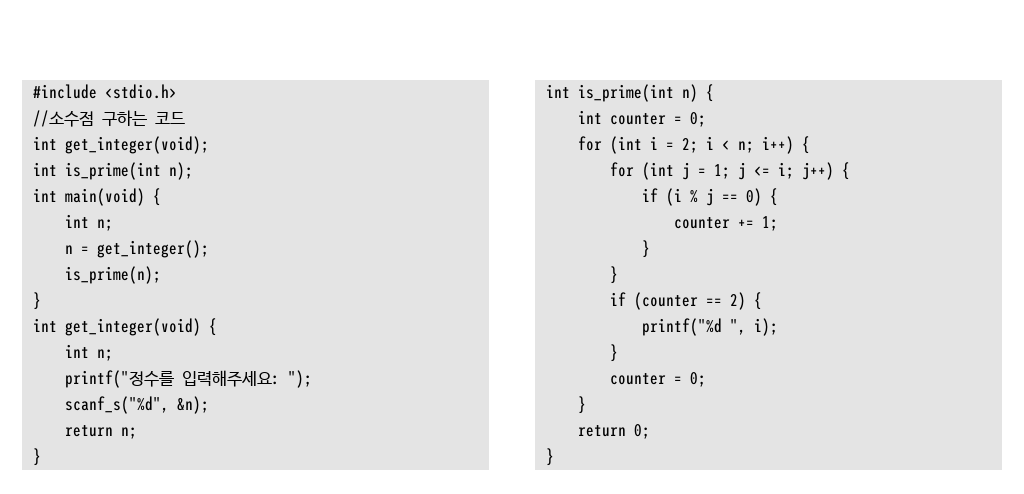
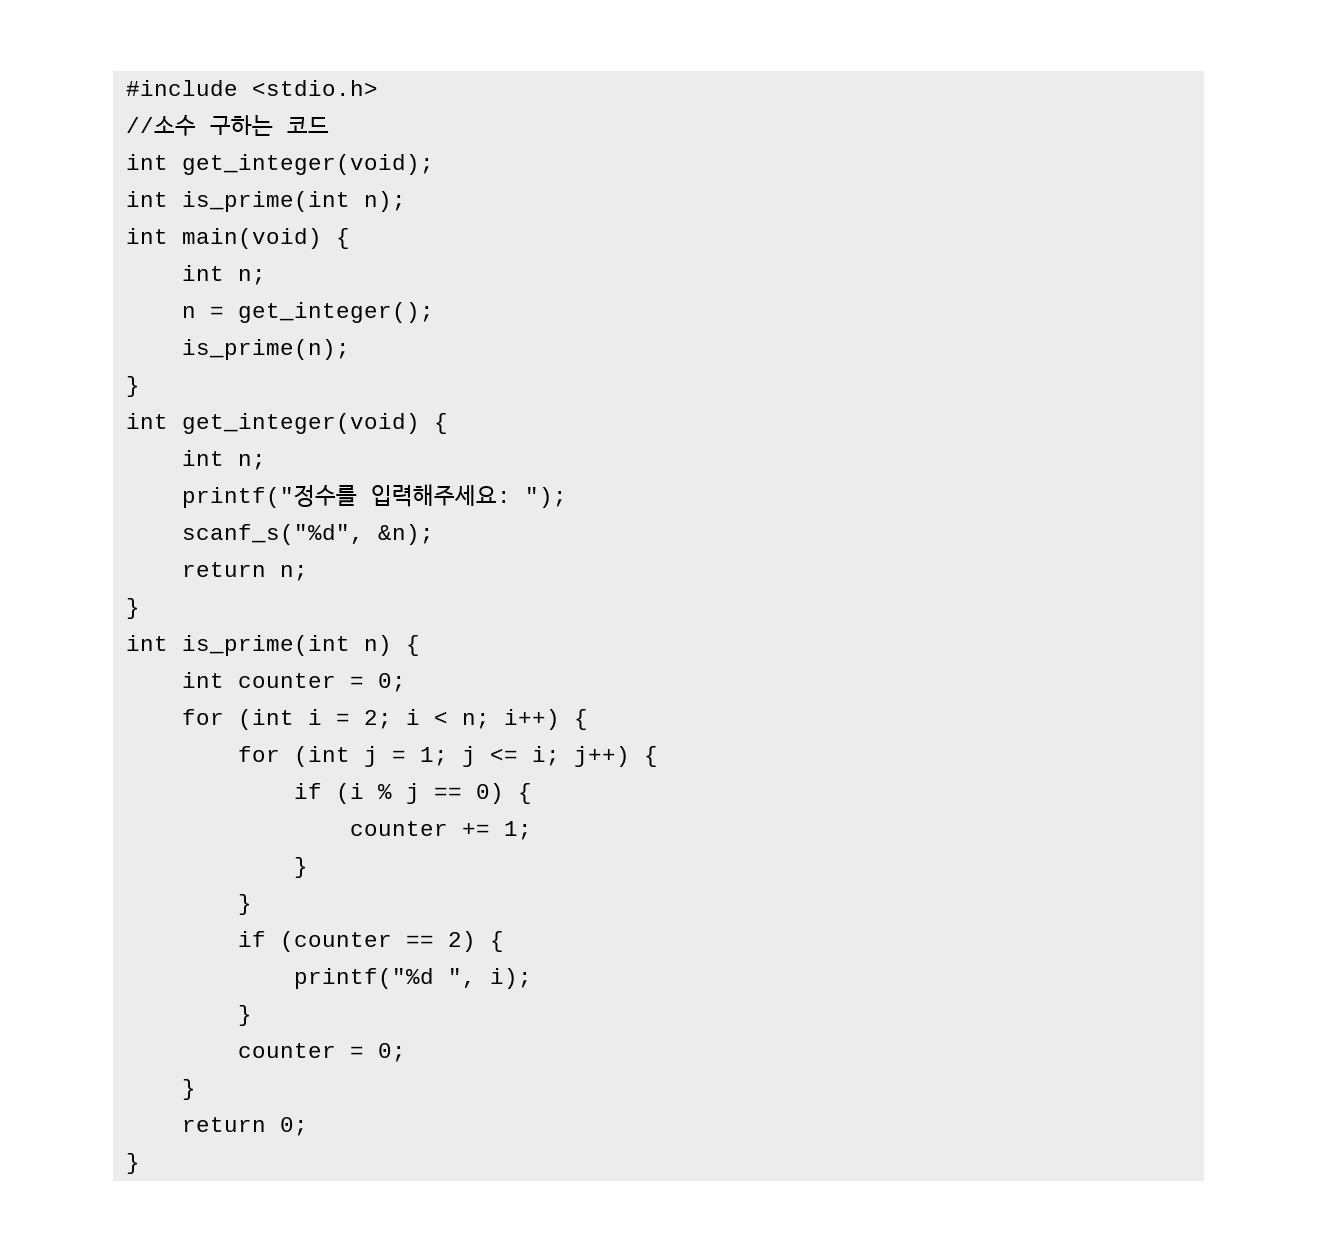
- //소수점 구하는 코드
+ //소수 구하는 코드

